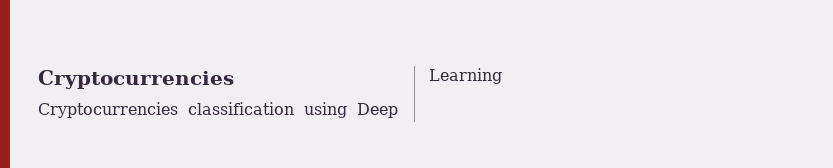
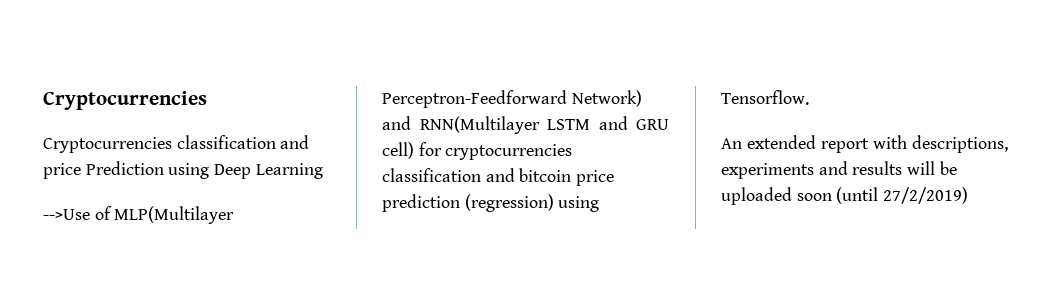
- Cryptocurrencies classification using Deep Learning
+ Cryptocurrencies classification and price Prediction using Deep Learning
+ -->Use of MLP(Multilayer Perceptron-Feedforward Network) and RNN(Multilayer LSTM and GRU cell) for cryptocurrencies classification and bitcoin price prediction (regression) using Tensorflow.
+ An extended report with descriptions, experiments and results will be uploaded soon (until 27/2/2019)

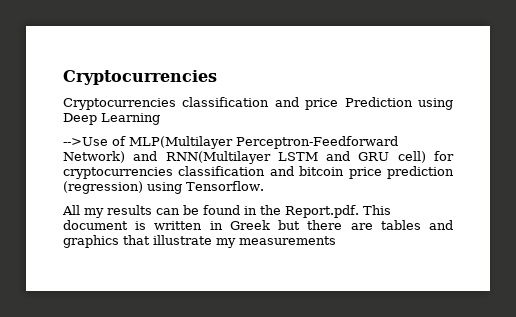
- An extended report with descriptions, experiments and results will be uploaded soon (until 27/2/2019)
+ All my results can be found in the Report.pdf. This document is written in Greek but there are tables and graphics that illustrate my measurements

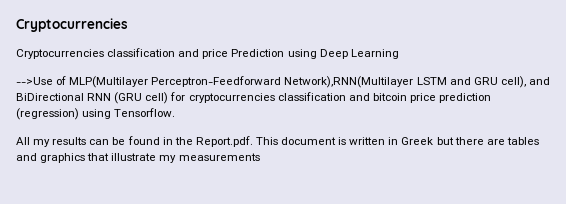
- -->Use of MLP(Multilayer Perceptron-Feedforward Network) and RNN(Multilayer LSTM and GRU cell) for cryptocurrencies classification and bitcoin price prediction (regression) using Tensorflow.
+ -->Use of MLP(Multilayer Perceptron-Feedforward Network),RNN(Multilayer LSTM and GRU cell), and BiDirectional RNN (GRU cell) for cryptocurrencies classification and bitcoin price prediction (regression) using Tensorflow.

